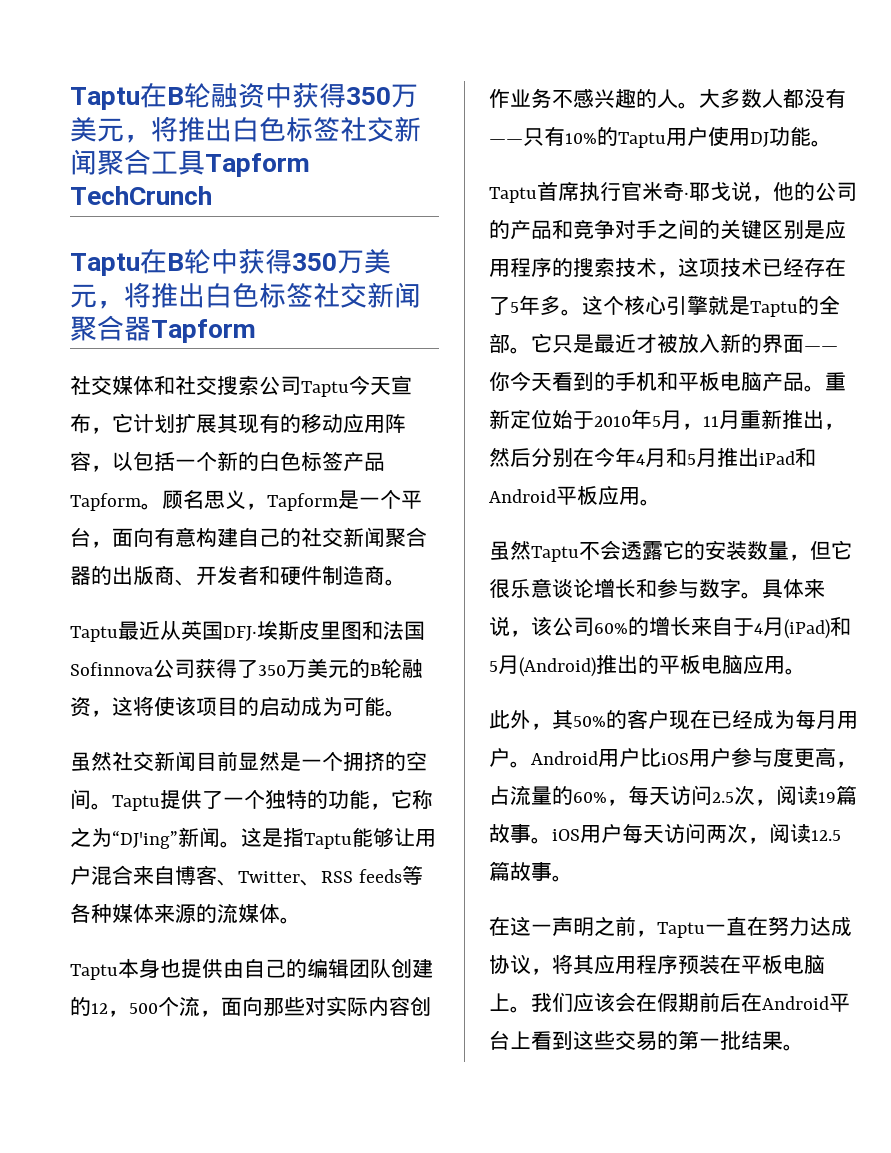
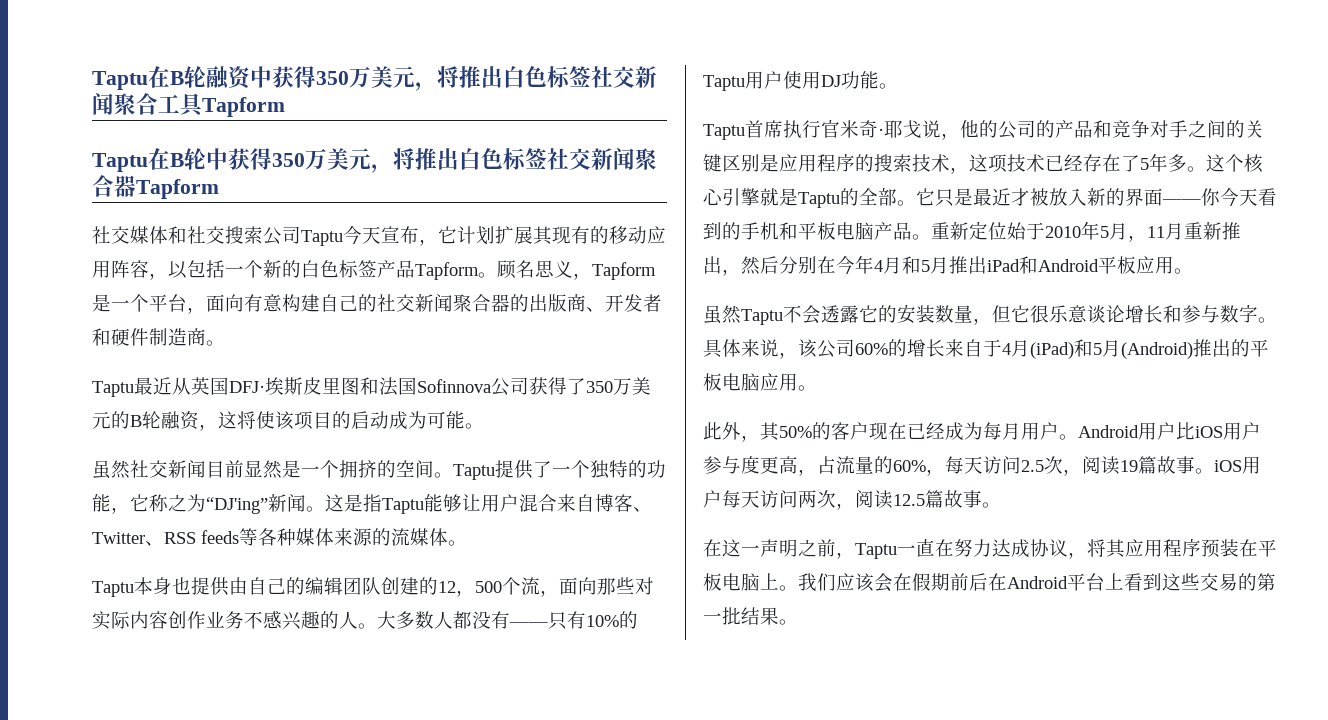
- Taptu在B轮融资中获得350万美元，将推出白色标签社交新闻聚合工具Tapform TechCrunch
+ Taptu在B轮融资中获得350万美元，将推出白色标签社交新闻聚合工具Tapform

